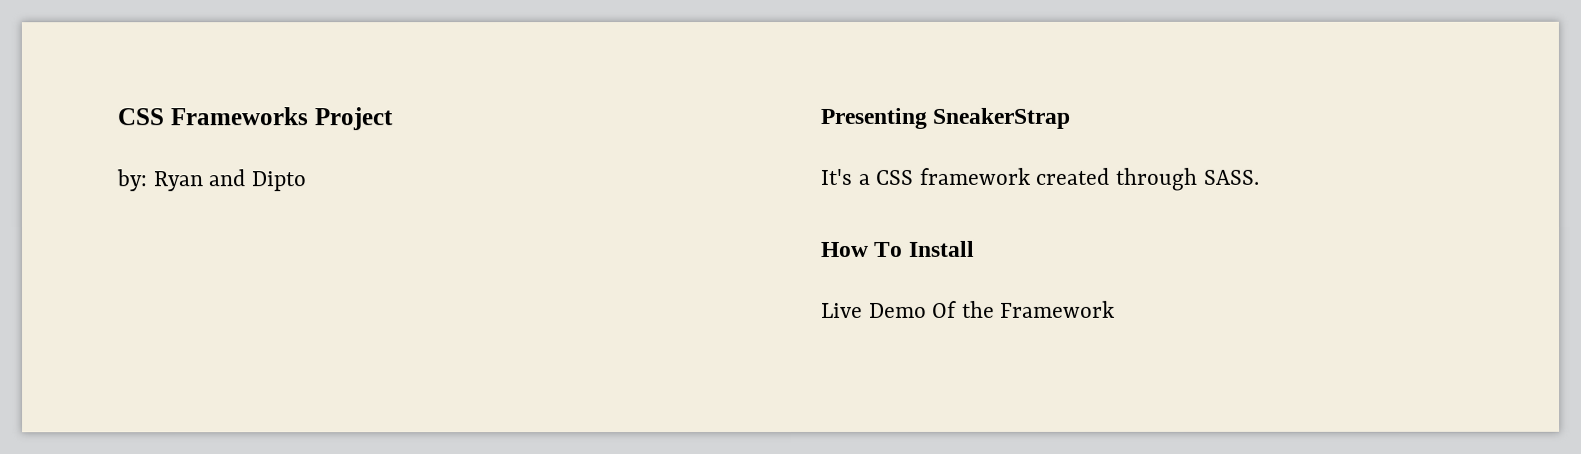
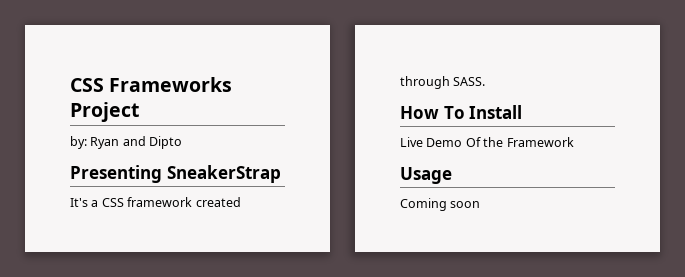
+ Usage
+ Coming soon

